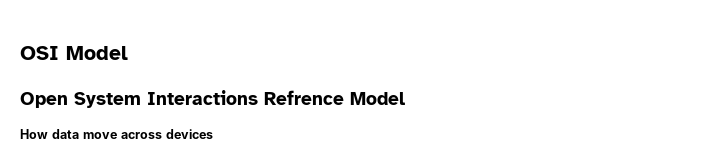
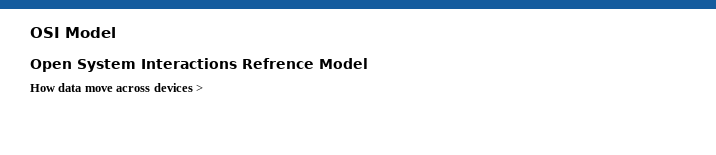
- How data move across devices
+ How data move across devices >

